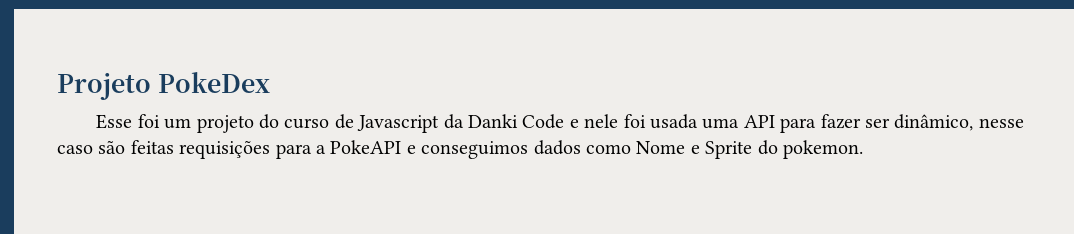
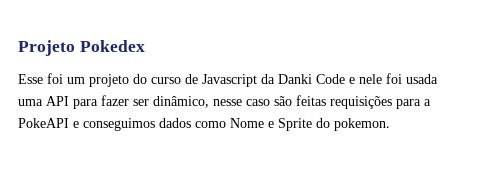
- Projeto PokeDex
+ Projeto Pokedex

